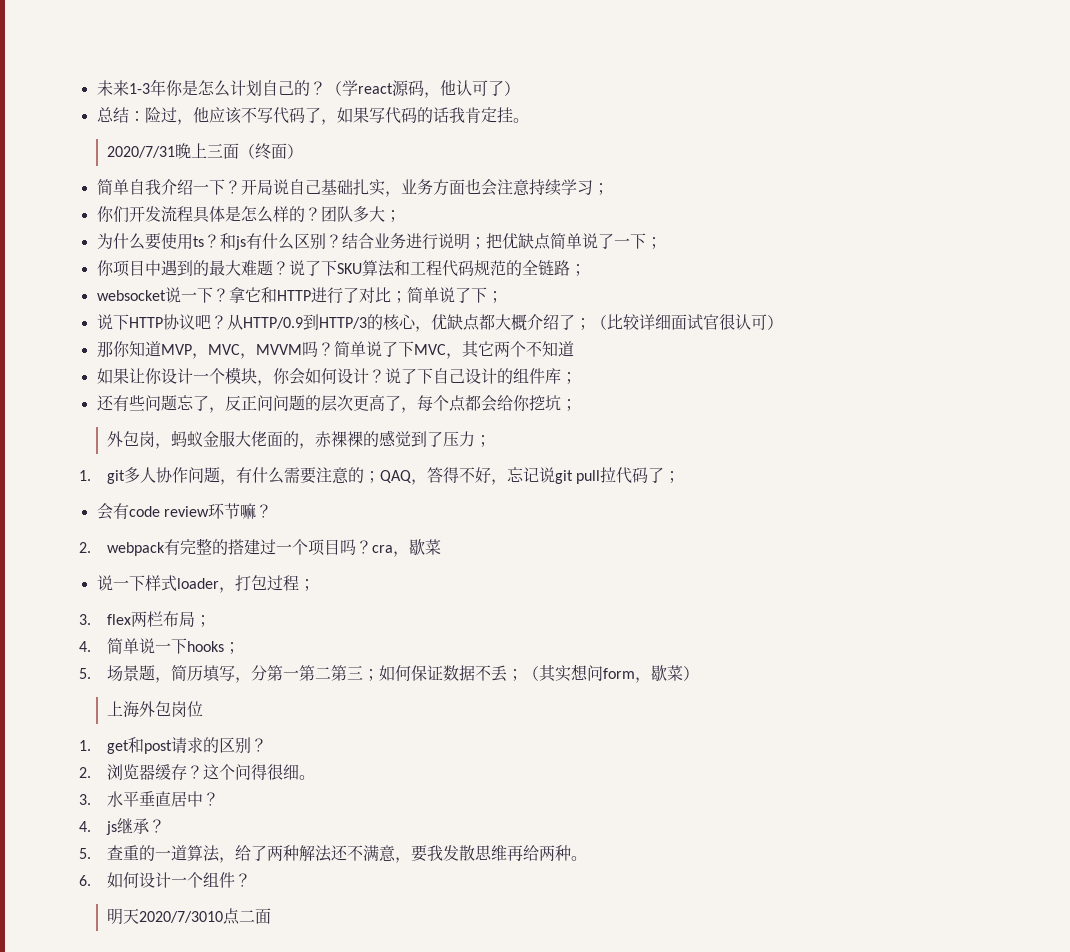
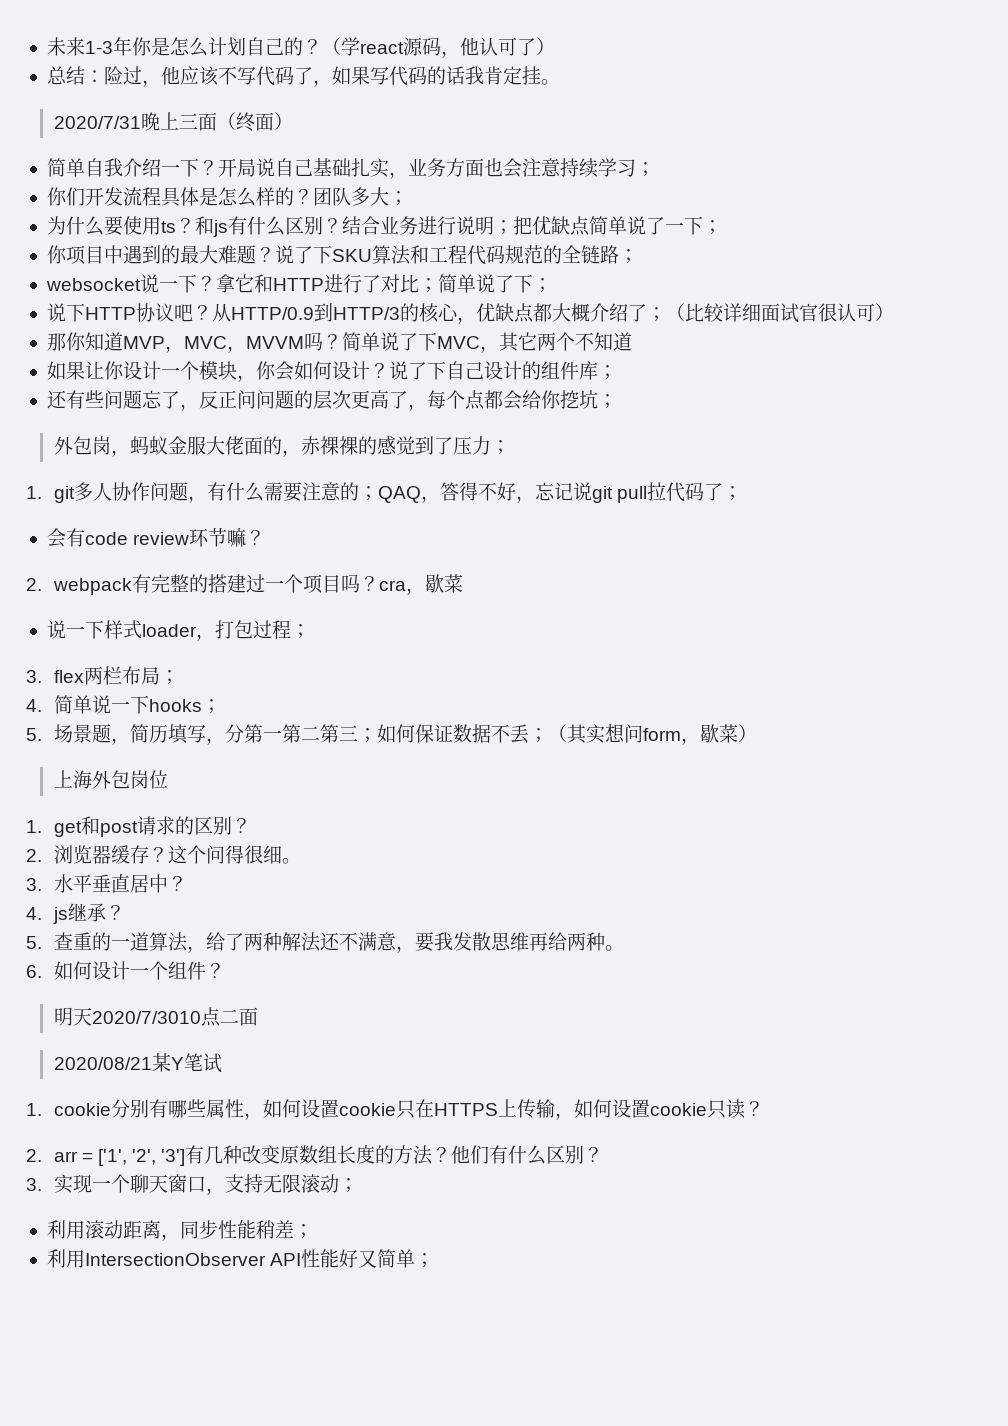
+ 2020/08/21某Y笔试
+ 1. cookie分别有哪些属性，如何设置cookie只在HTTPS上传输，如何设置cookie只读？
+ 2. arr = ['1', '2', '3']有几种改变原数组长度的方法？他们有什么区别？
+ 3.实现一个聊天窗口，支持无限滚动；
+ 利用滚动距离，同步性能稍差；
+ 利用IntersectionObserver API性能好又简单；

